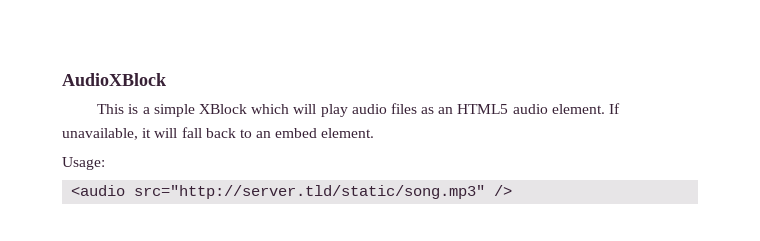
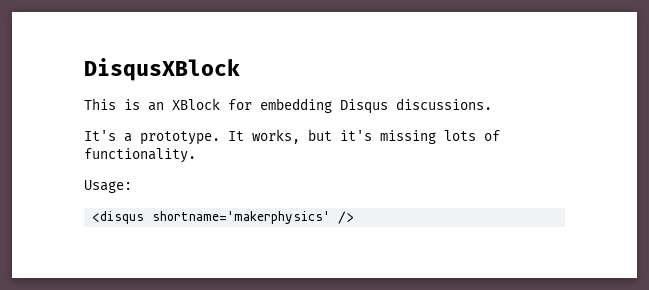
- AudioXBlock
+ DisqusXBlock
- This is a simple XBlock which will play audio files as an HTML5 audio element. If unavailable, it will fall back to an embed element.
+ This is an XBlock for embedding Disqus discussions.
+ It's a prototype. It works, but it's missing lots of functionality.
- <audio src="http://server.tld/static/song.mp3" />
+ <disqus shortname='makerphysics' />

